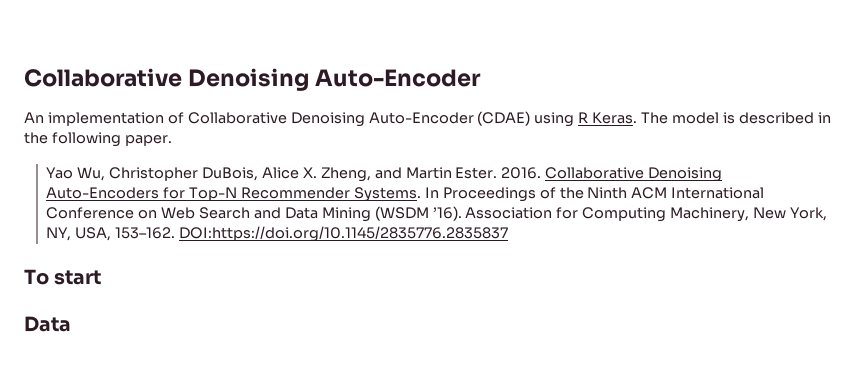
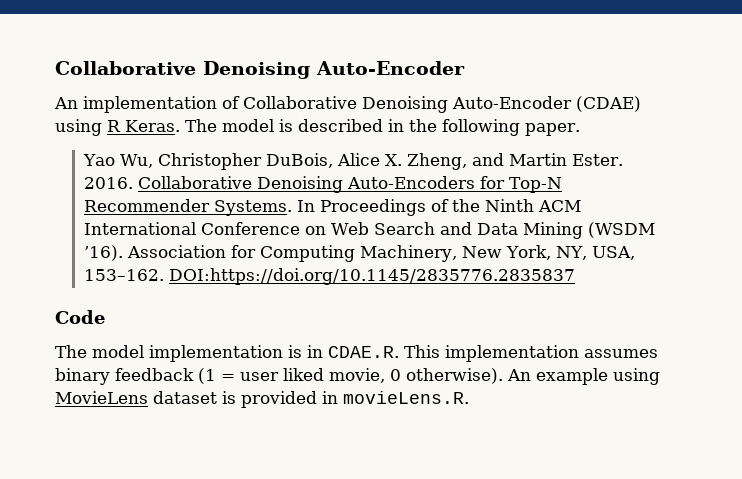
- To start
- Data
+ Code
+ The model implementation is in CDAE.R. This implementation assumes binary feedback (1 = user liked movie, 0 otherwise). An example using MovieLens dataset is provided in movieLens.R.

